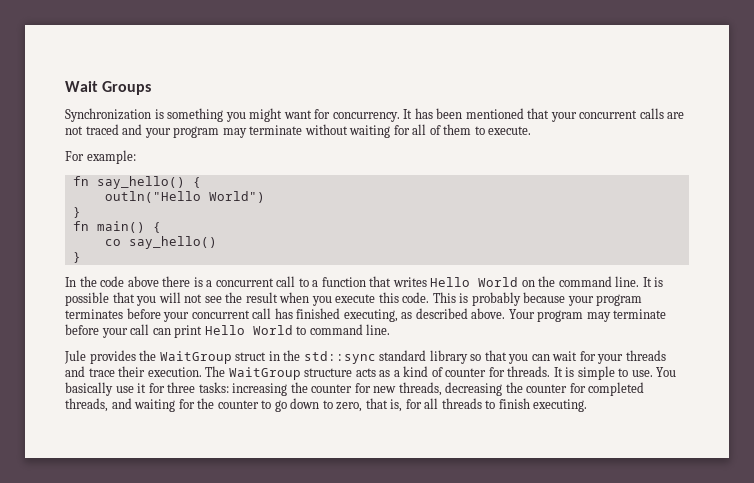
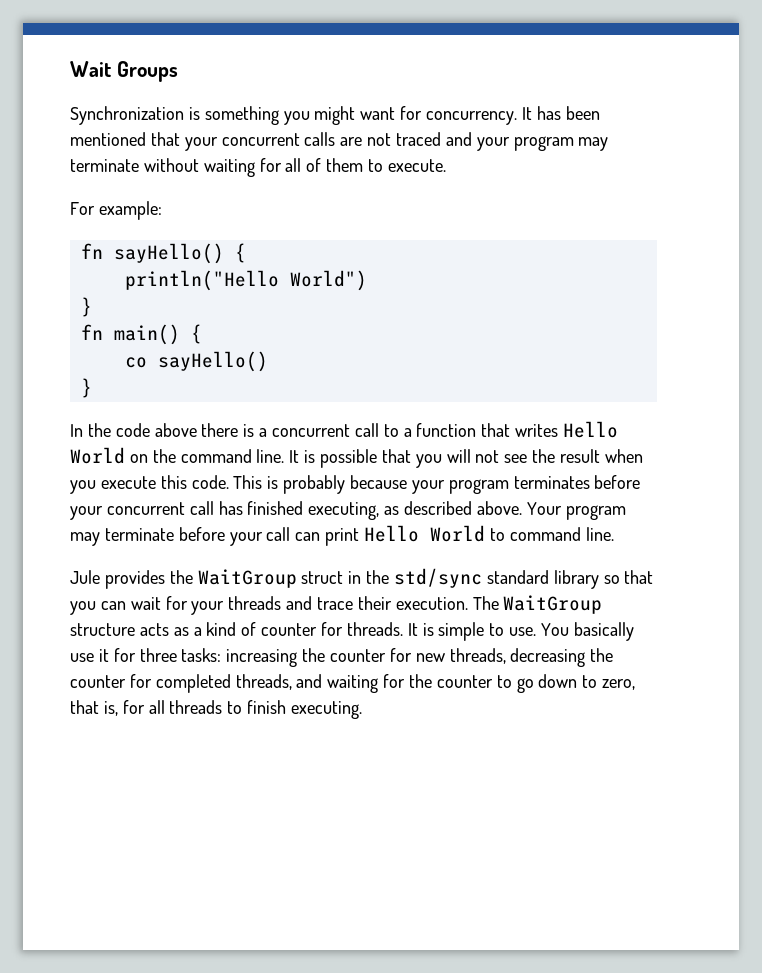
- fn say_hello() {
- outln("Hello World")
+ fn sayHello() {
+ println("Hello World")
- co say_hello()
+ co sayHello()
- Jule provides the WaitGroup struct in the std::sync standard library so that you can wait for your threads and trace their execution.
+ Jule provides the WaitGroup struct in the std/sync standard library so that you can wait for your threads and trace their execution.

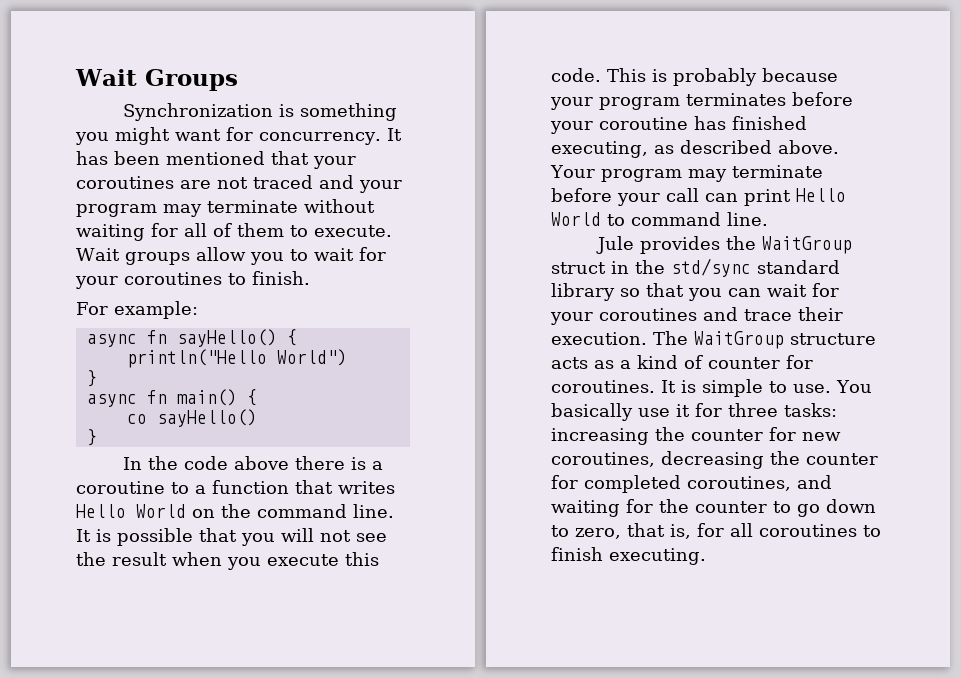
- It has been mentioned that your concurrent calls are not traced and your program may terminate without waiting for all of them to execute.
+ It has been mentioned that your coroutines are not traced and your program may terminate without waiting for all of them to execute. Wait groups allow you to wait for your coroutines to finish.
- fn sayHello() {
+ async fn sayHello() {
- fn main() {
+ async fn main() {
- In the code above there is a concurrent call to a function that writes Hello World on the command line.
+ In the code above there is a coroutine to a function that writes Hello World on the command line.
- This is probably because your program terminates before your concurrent call has finished executing, as described above.
+ This is probably because your program terminates before your coroutine has finished executing, as described above.
- Jule provides the WaitGroup struct in the std/sync standard library so that you can wait for your threads and trace their execution.
+ Jule provides the WaitGroup struct in the std/sync standard library so that you can wait for your coroutines and trace their execution.
- The WaitGroup structure acts as a kind of counter for threads.
+ The WaitGroup structure acts as a kind of counter for coroutines.
- You basically use it for three tasks: increasing the counter for new threads, decreasing the counter for completed threads, and waiting for the counter to go down to zero, that is, for all threads to finish executing.
+ You basically use it for three tasks: increasing the counter for new coroutines, decreasing the counter for completed coroutines, and waiting for the counter to go down to zero, that is, for all coroutines to finish executing.

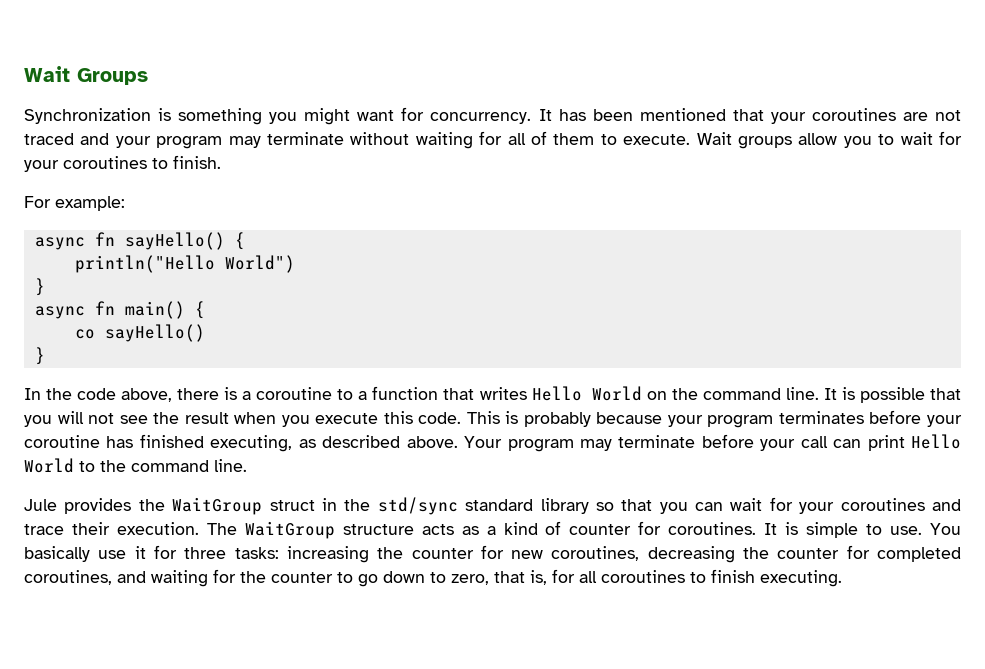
- In the code above there is a coroutine to a function that writes Hello World on the command line.
+ In the code above, there is a coroutine to a function that writes Hello World on the command line.
- Your program may terminate before your call can print Hello World to command line.
+ Your program may terminate before your call can print Hello World to the command line.

